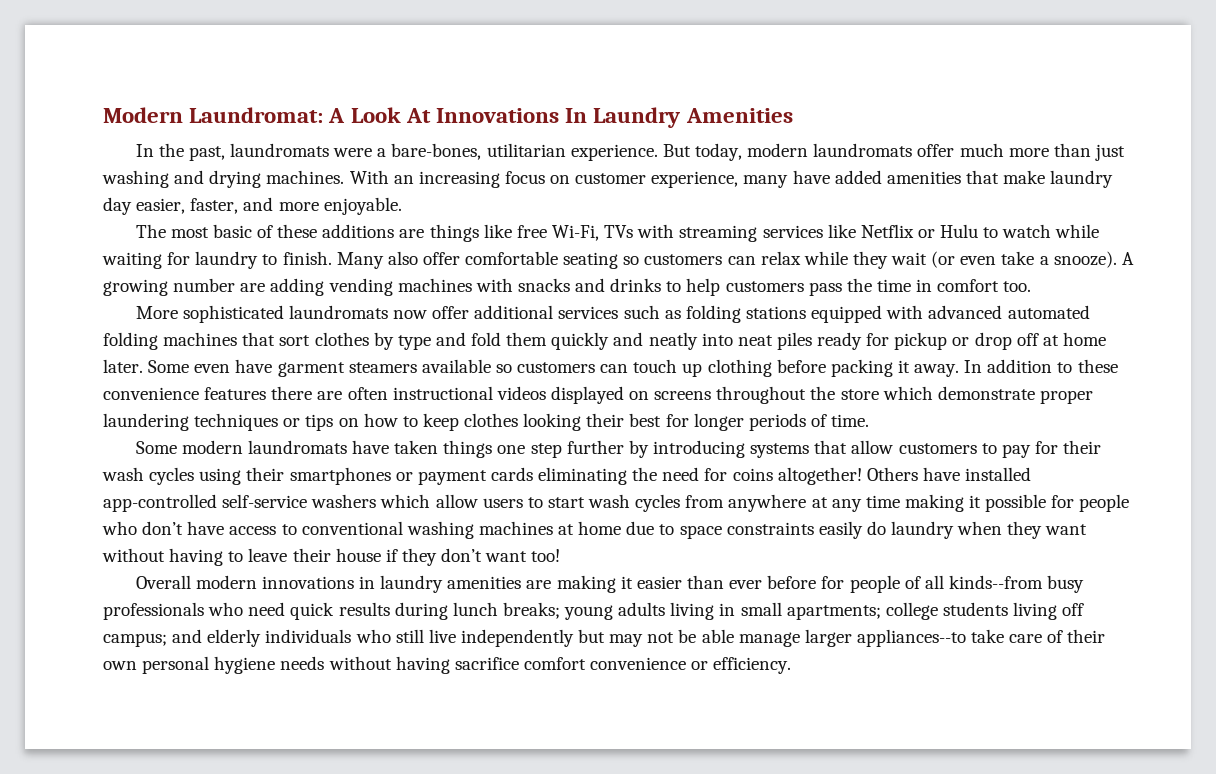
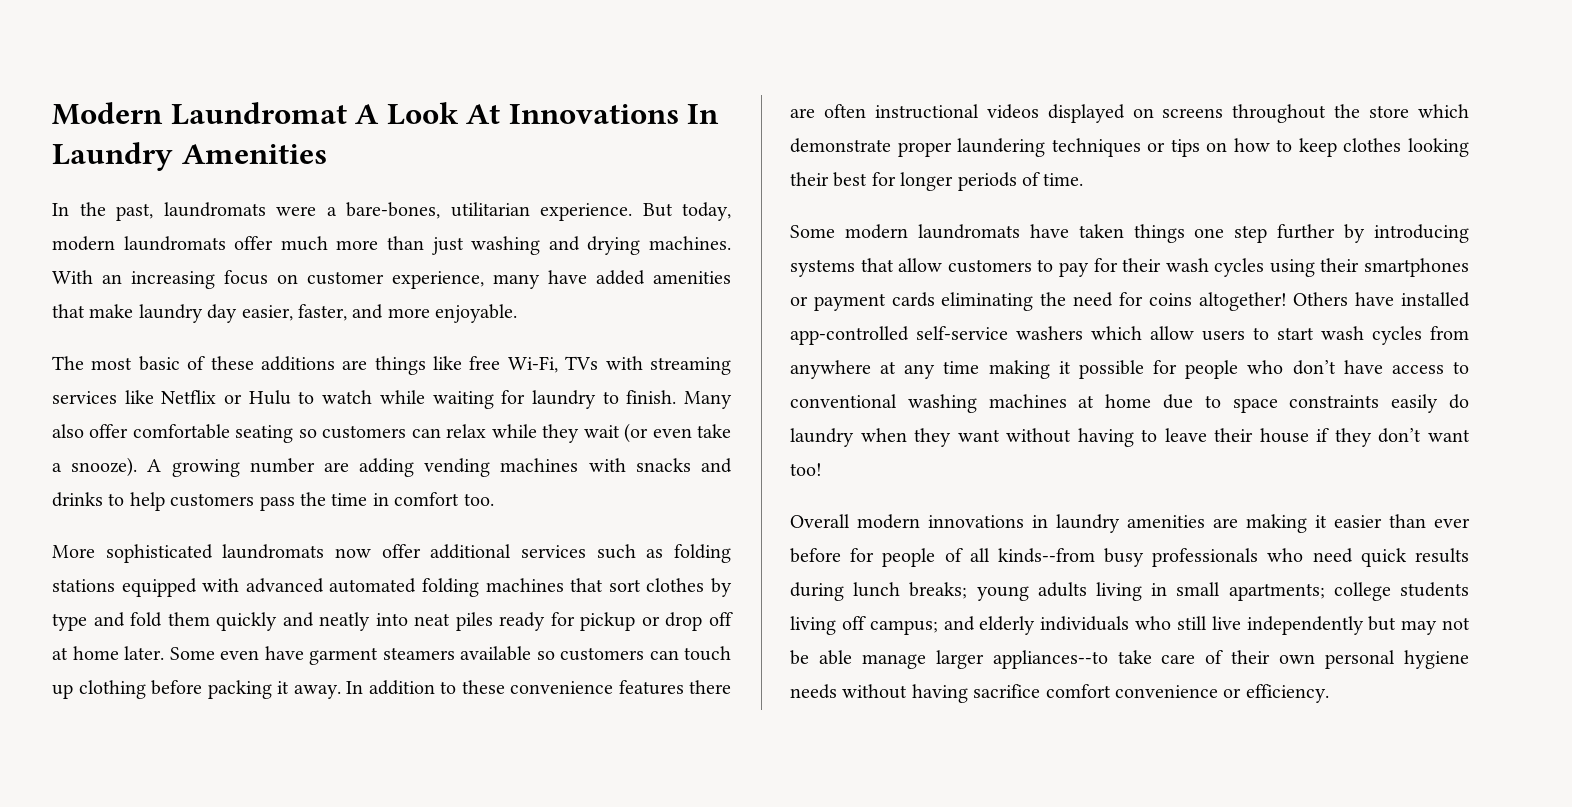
- Modern Laundromat: A Look At Innovations In Laundry Amenities
+ Modern Laundromat A Look At Innovations In Laundry Amenities

